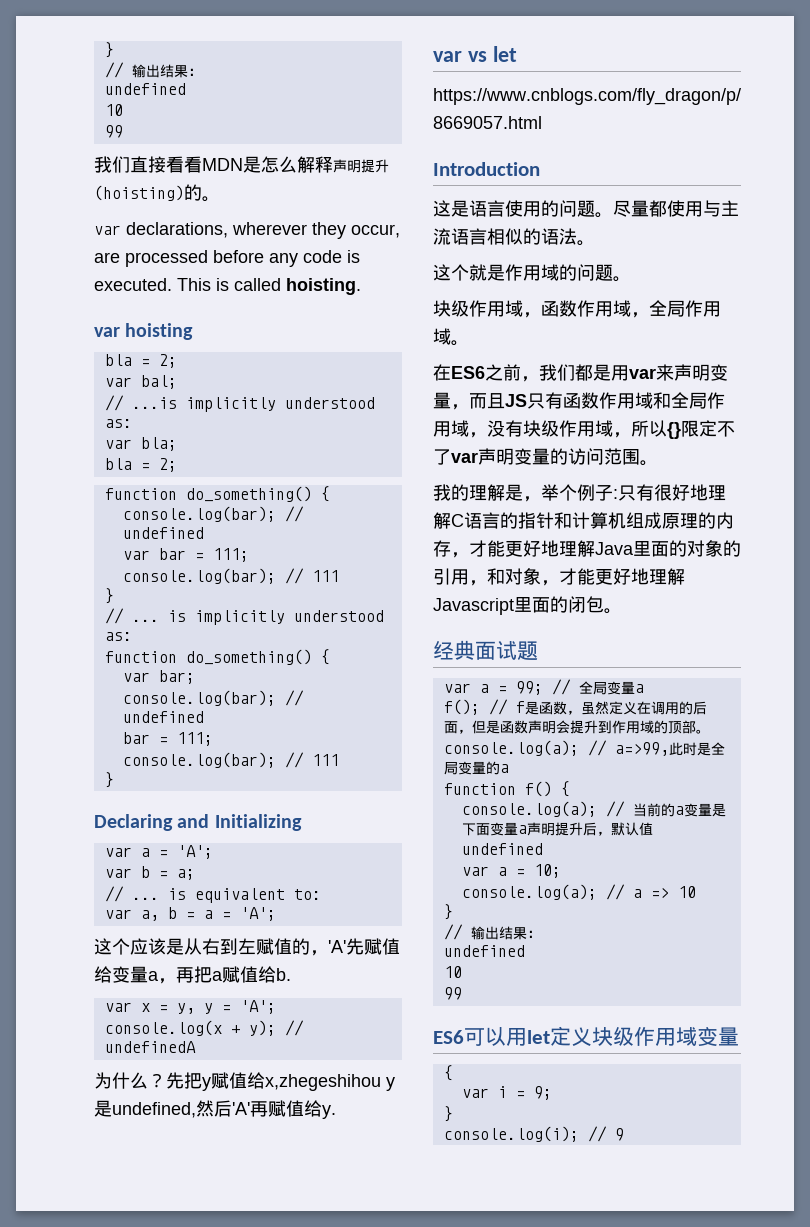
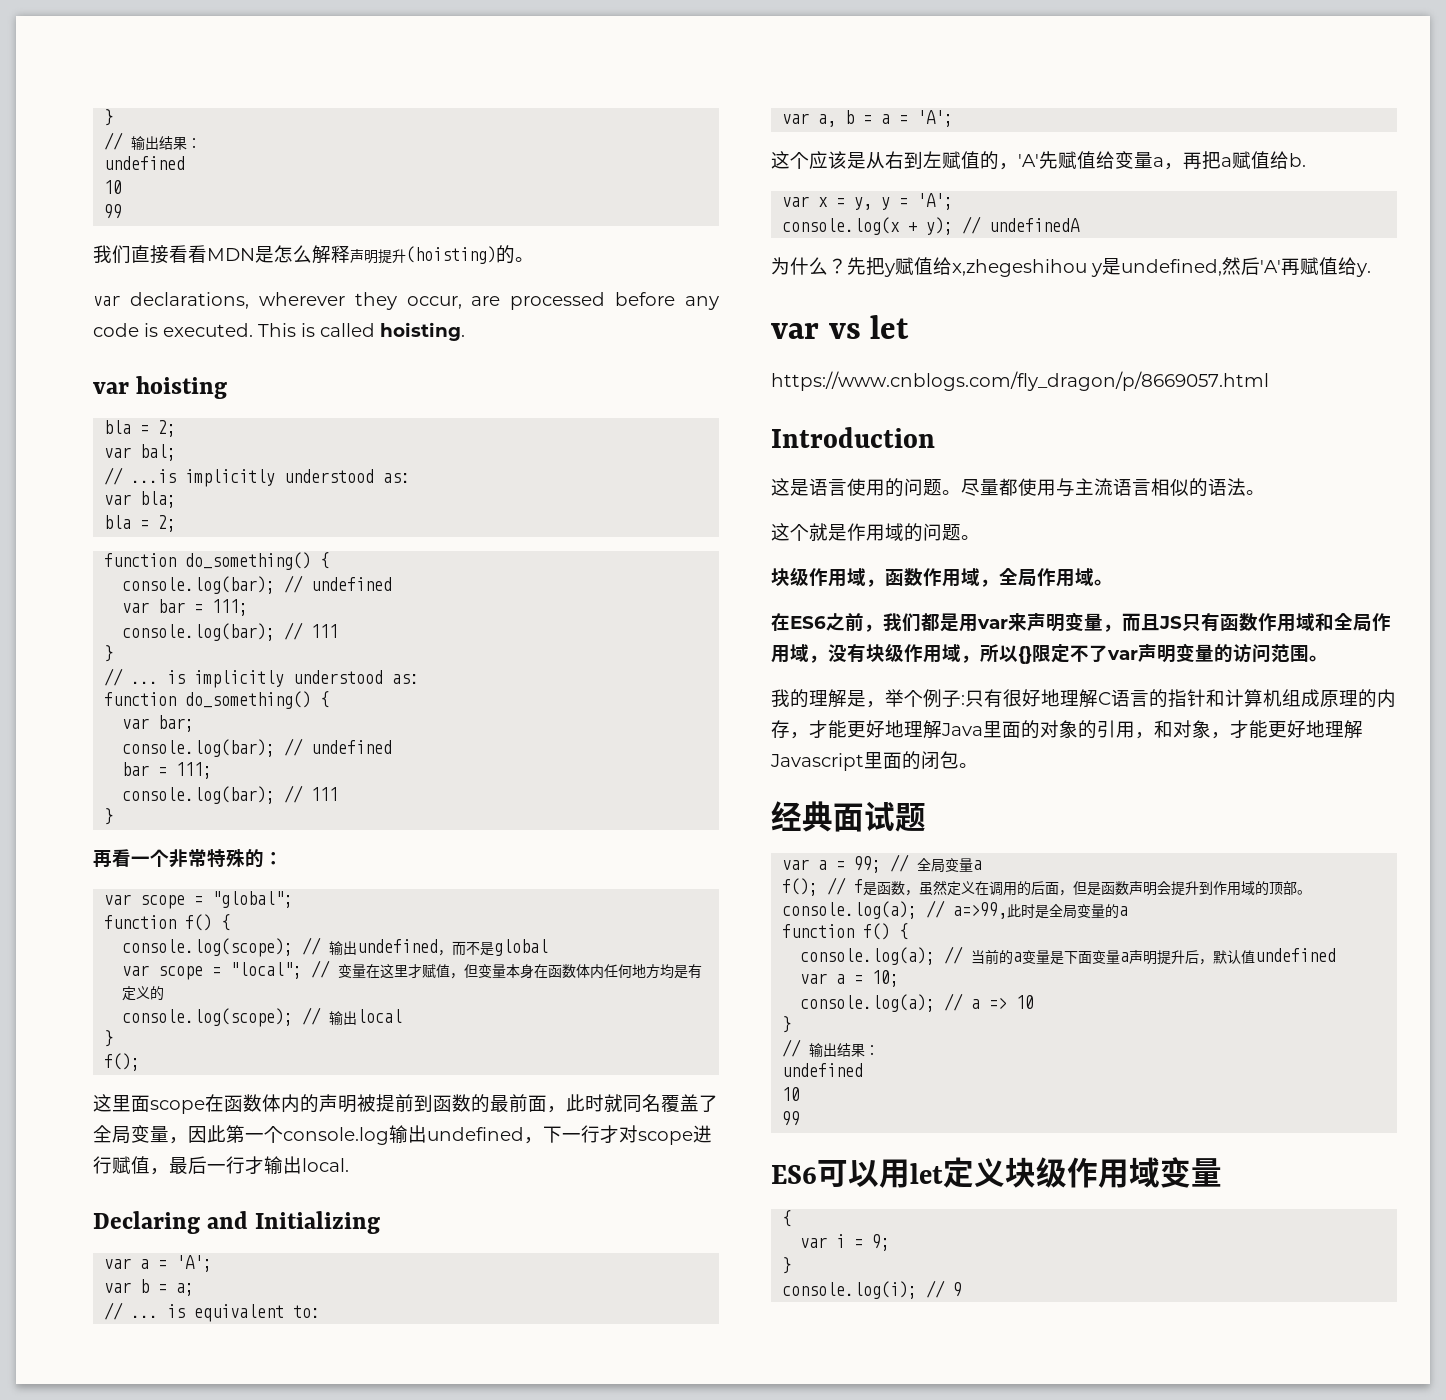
+ 再看一个非常特殊的：
+ var scope = "global";
+ function f() {
+ console.log(scope); // 输出undefined，而不是global
+ var scope = "local"; // 变量在这里才赋值，但变量本身在函数体内任何地方均是有定义的
+ console.log(scope); // 输出local
+ }
+ f();
+ 这里面scope在函数体内的声明被提前到函数的最前面，此时就同名覆盖了全局变量，因此第一个console.log输出undefined，下一行才对scope进行赋值，最后一行才输出local.

